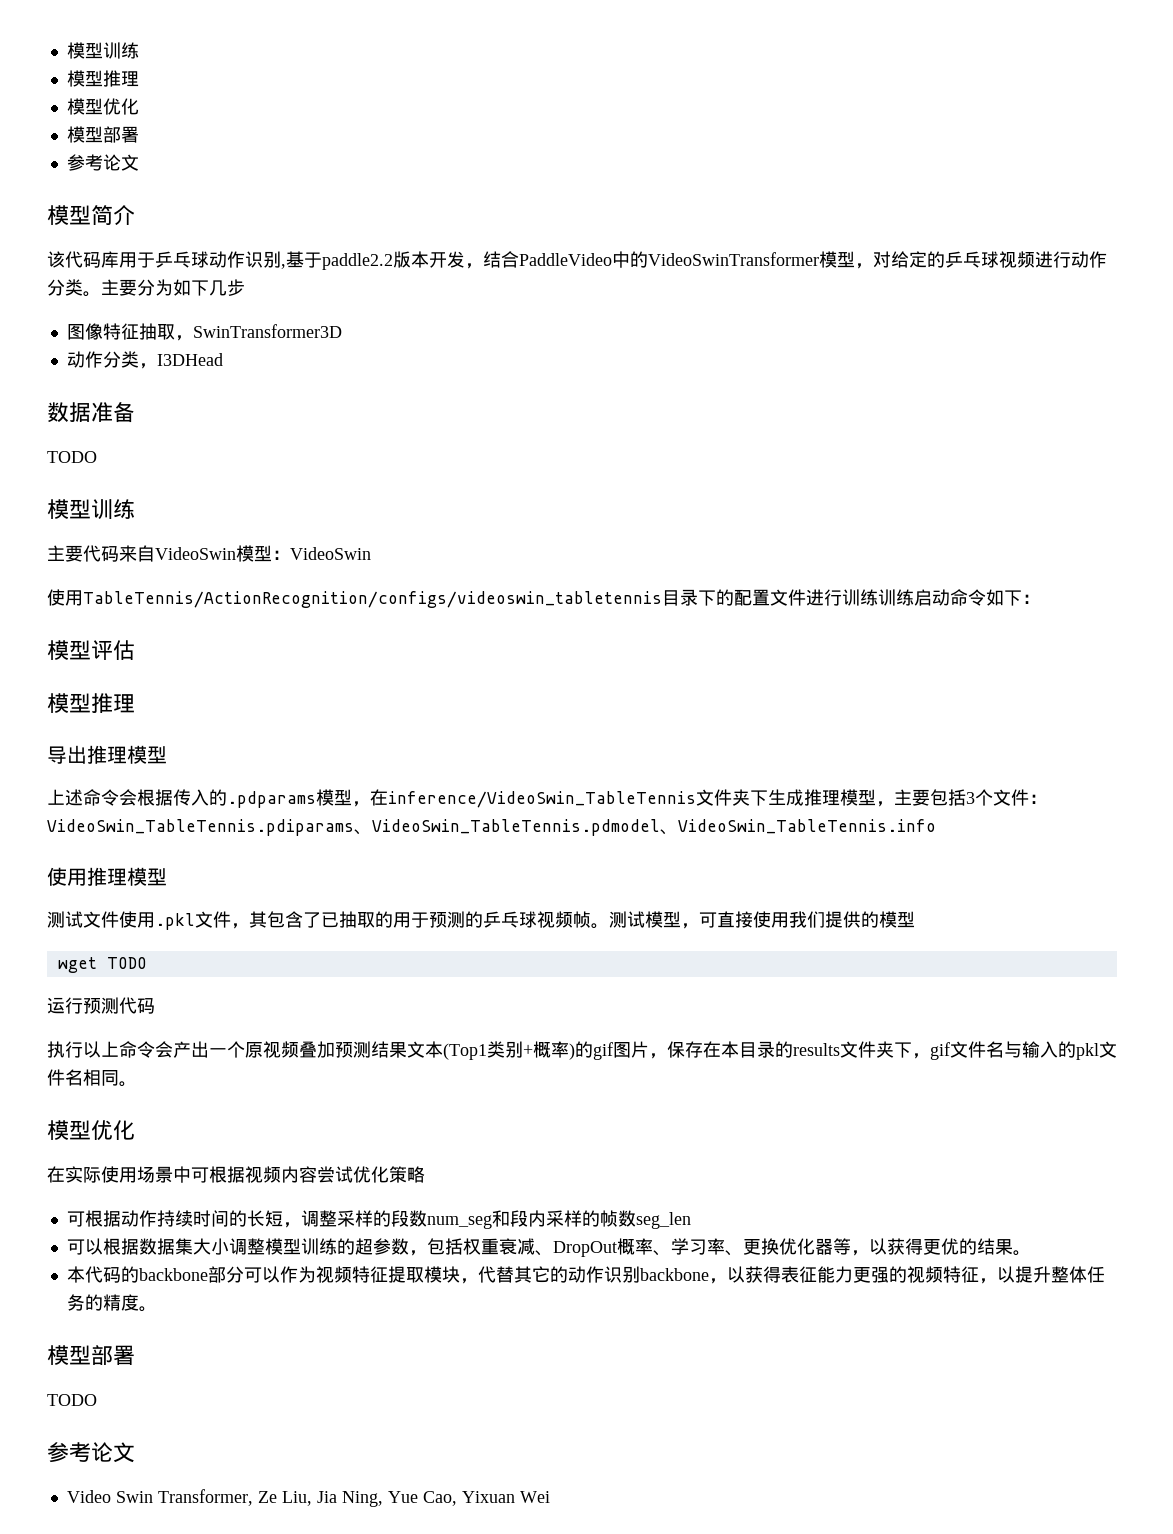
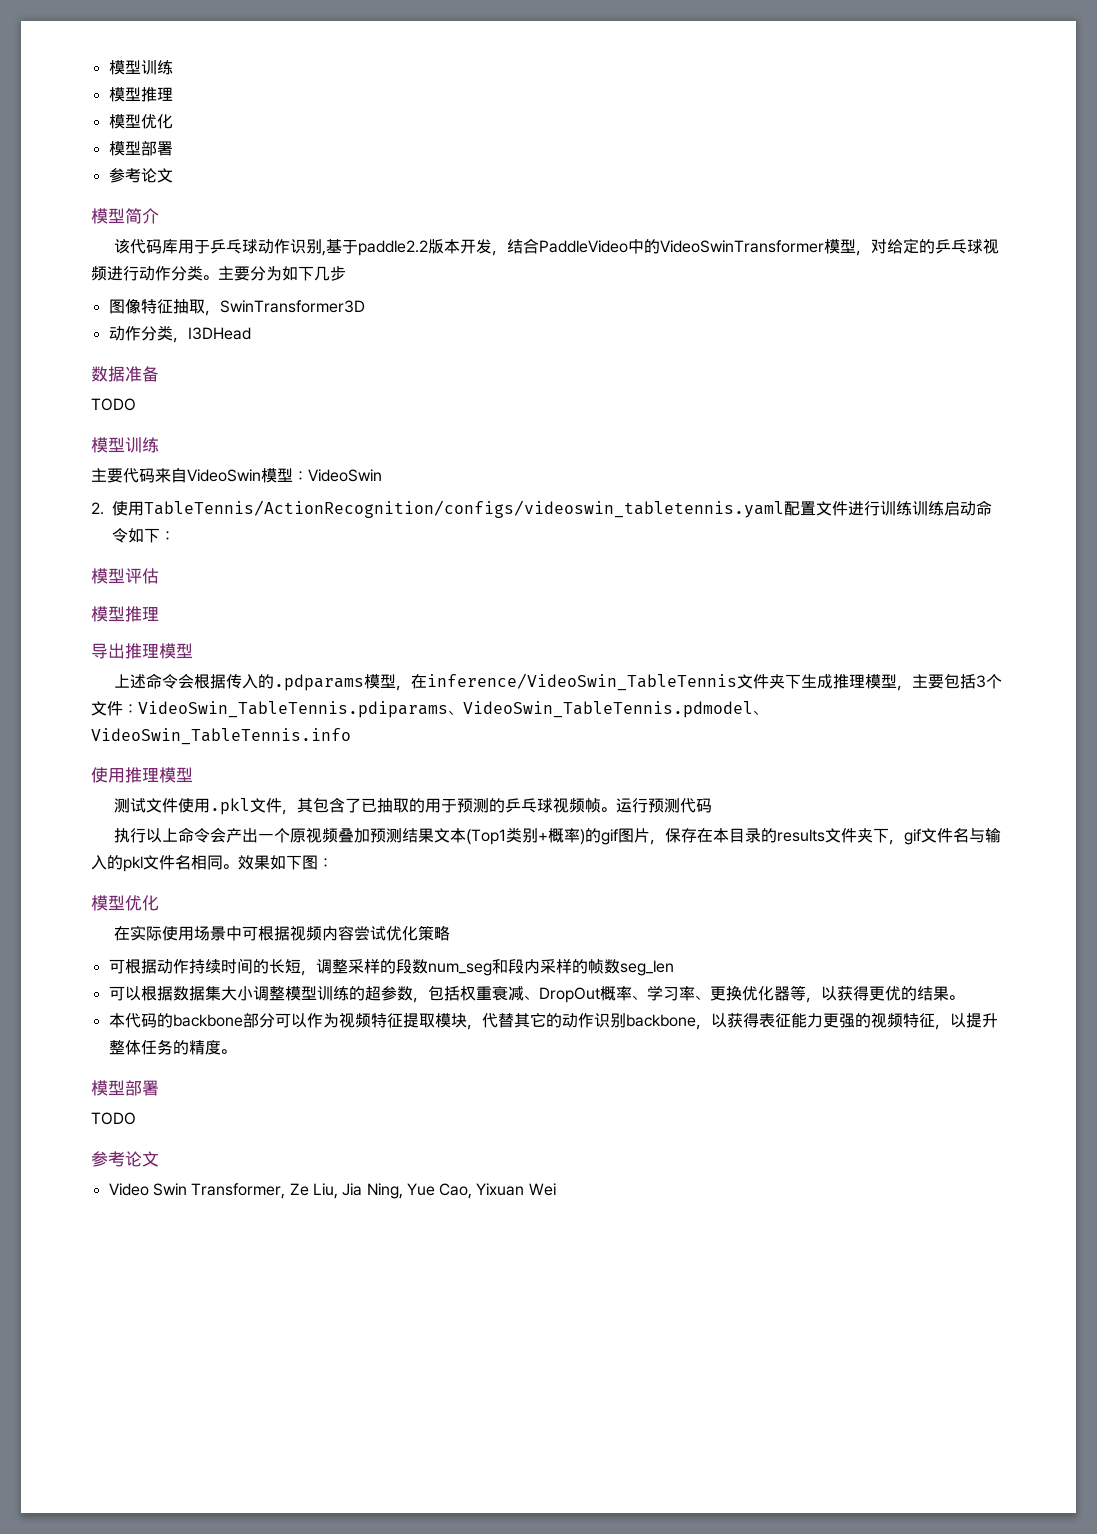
- 使用TableTennis/ActionRecognition/configs/videoswin_tabletennis目录下的配置文件进行训练训练启动命令如下：
+ 2.使用TableTennis/ActionRecognition/configs/videoswin_tabletennis.yaml配置文件进行训练训练启动命令如下：
- 测试文件使用.pkl文件，其包含了已抽取的用于预测的乒乓球视频帧。测试模型，可直接使用我们提供的模型
- wget TODO
- 运行预测代码
+ 测试文件使用.pkl文件，其包含了已抽取的用于预测的乒乓球视频帧。运行预测代码
+ 效果如下图：

